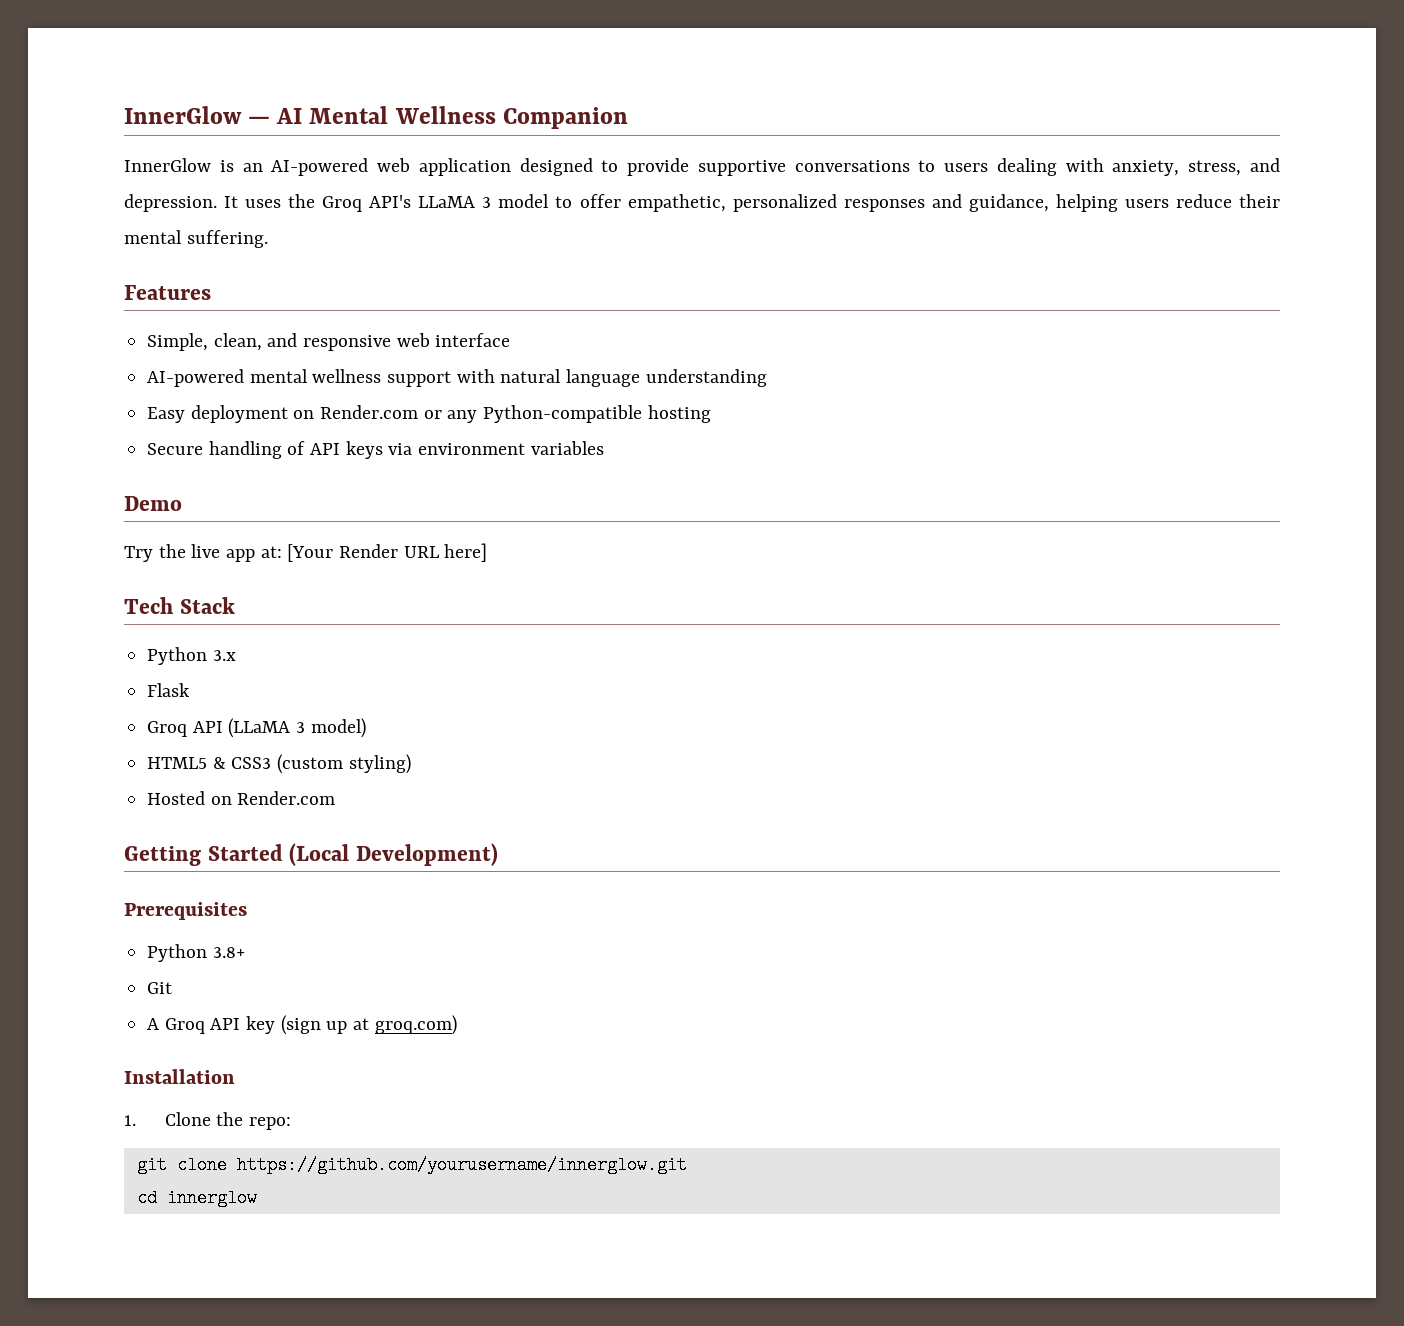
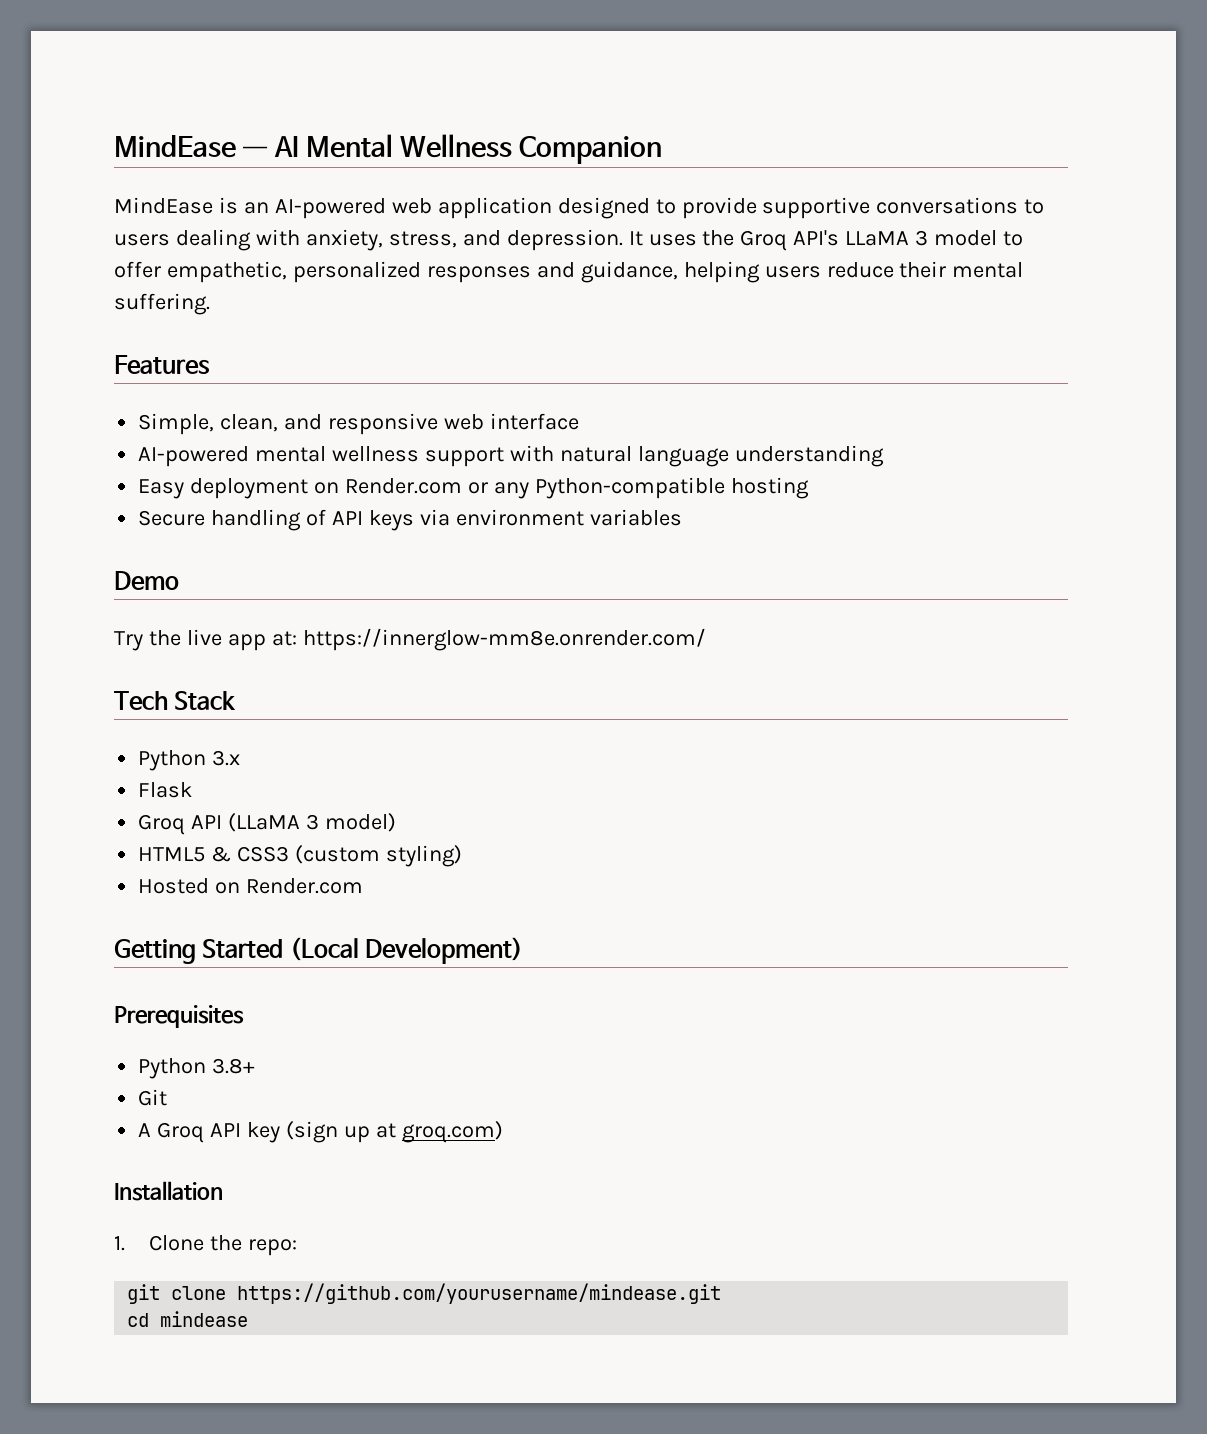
- InnerGlow — AI Mental Wellness Companion
+ MindEase — AI Mental Wellness Companion
- InnerGlow is an AI-powered web application designed to provide supportive conversations to users dealing with anxiety, stress, and depression.
+ MindEase is an AI-powered web application designed to provide supportive conversations to users dealing with anxiety, stress, and depression.
- Try the live app at: [Your Render URL here]
+ Try the live app at: https://innerglow-mm8e.onrender.com/
- git clone https://github.com/yourusername/innerglow.git
+ git clone https://github.com/yourusername/mindease.git
- cd innerglow
+ cd mindease

